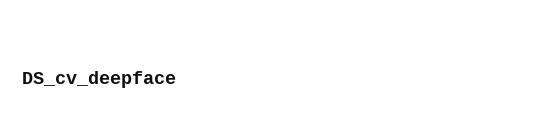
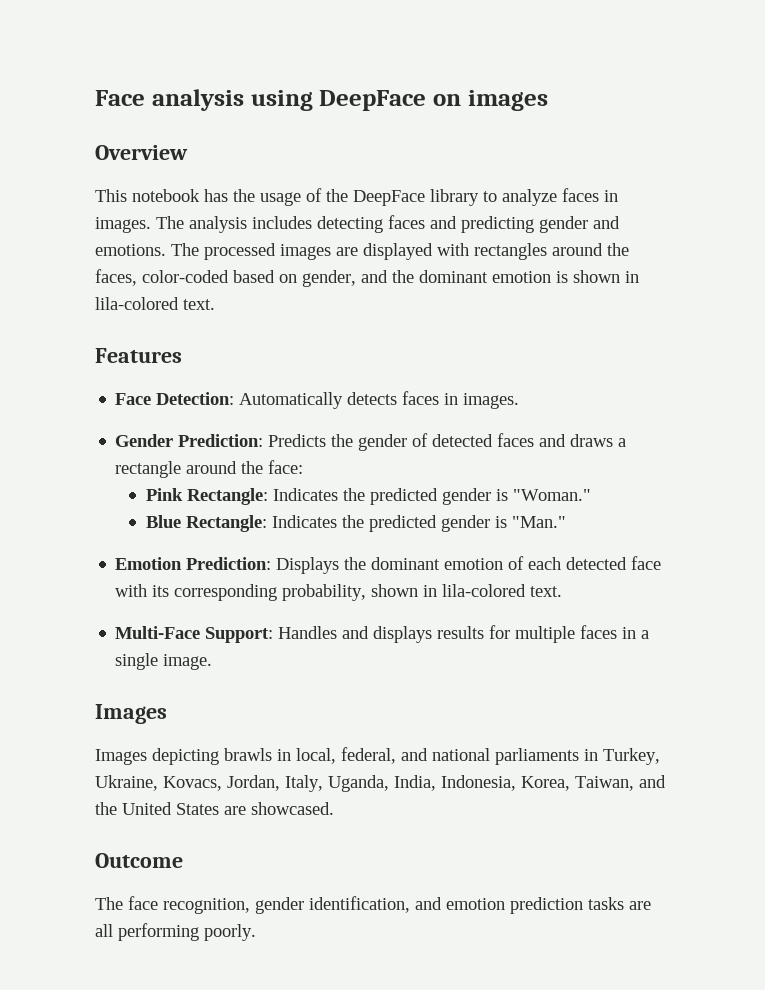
- DS_cv_deepface
+ Face analysis using DeepFace on images
+ Overview
+ This notebook has the usage of the DeepFace library to analyze faces in images. The analysis includes detecting faces and predicting gender and emotions. The processed images are displayed with rectangles around the faces, color-coded based on gender, and the dominant emotion is shown in lila-colored text.
+ Features
+ Face Detection: Automatically detects faces in images.
+ Gender Prediction: Predicts the gender of detected faces and draws a rectangle around the face:
+ Pink Rectangle: Indicates the predicted gender is "Woman."
+ Blue Rectangle: Indicates the predicted gender is "Man."
+ Emotion Prediction: Displays the dominant emotion of each detected face with its corresponding probability, shown in lila-colored text.
+ Multi-Face Support: Handles and displays results for multiple faces in a single image.
+ Images
+ Images depicting brawls in local, federal, and national parliaments in Turkey, Ukraine, Kovacs, Jordan, Italy, Uganda, India, Indonesia, Korea, Taiwan, and the United States are showcased.
+ Outcome
+ The face recognition, gender identification, and emotion prediction tasks are all performing poorly.

